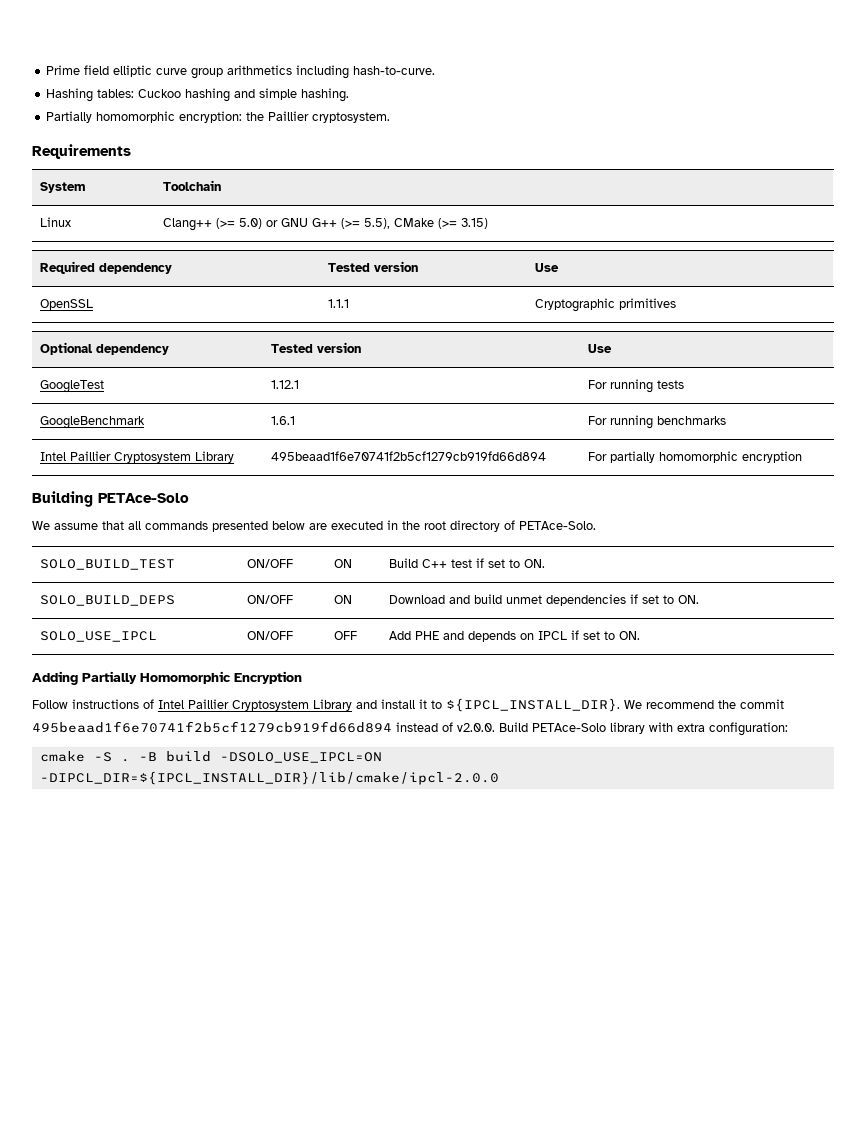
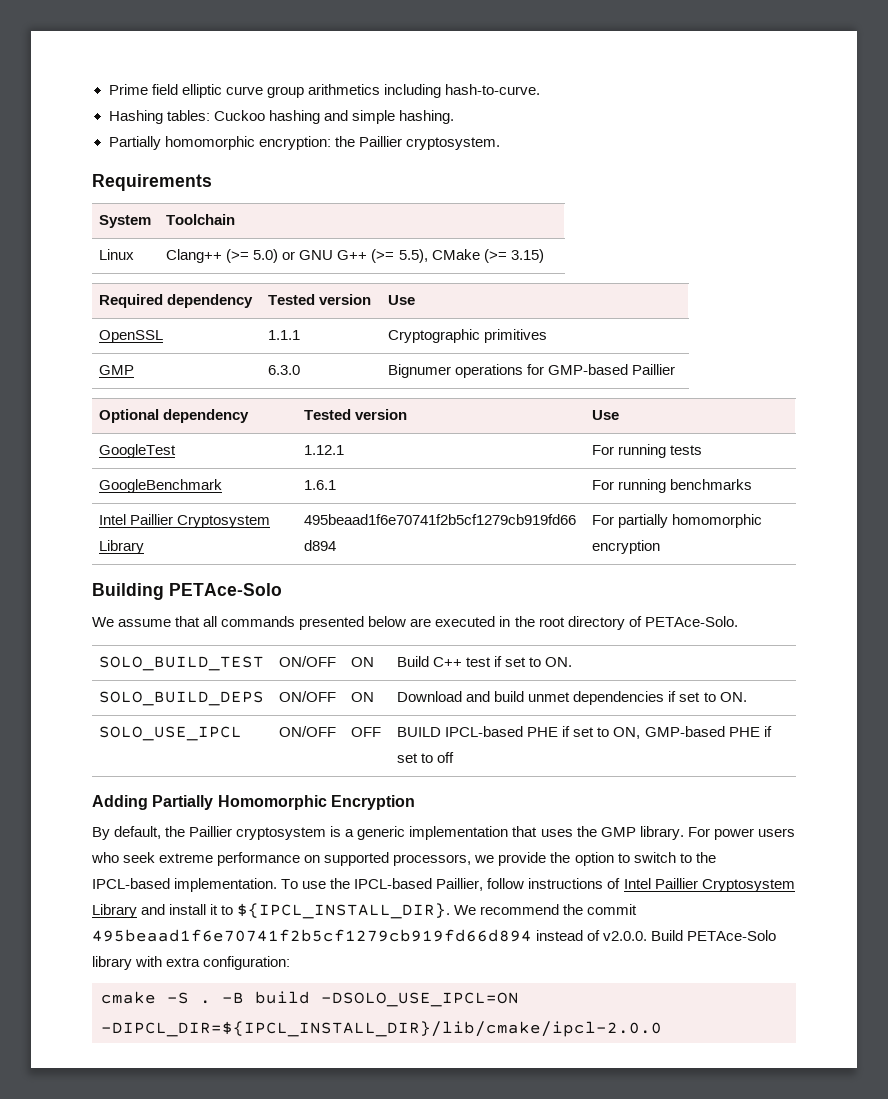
+ GMP | 6.3.0 | Bignumer operations for GMP-based Paillier
- SOLO_USE_IPCL | ON/OFF | OFF | Add PHE and depends on IPCL if set to ON.
+ SOLO_USE_IPCL | ON/OFF | OFF | BUILD IPCL-based PHE if set to ON, GMP-based PHE if set to off
  Adding Partially Homomorphic Encryption
- Follow instructions of Intel Paillier Cryptosystem Library and install it to ${IPCL_INSTALL_DIR}.
+ By default, the Paillier cryptosystem is a generic implementation that uses the GMP library. For power users who seek extreme performance on supported processors, we provide the option to switch to the IPCL-based implementation. To use the IPCL-based Paillier, follow instructions of Intel Paillier Cryptosystem Library and install it to ${IPCL_INSTALL_DIR}.

